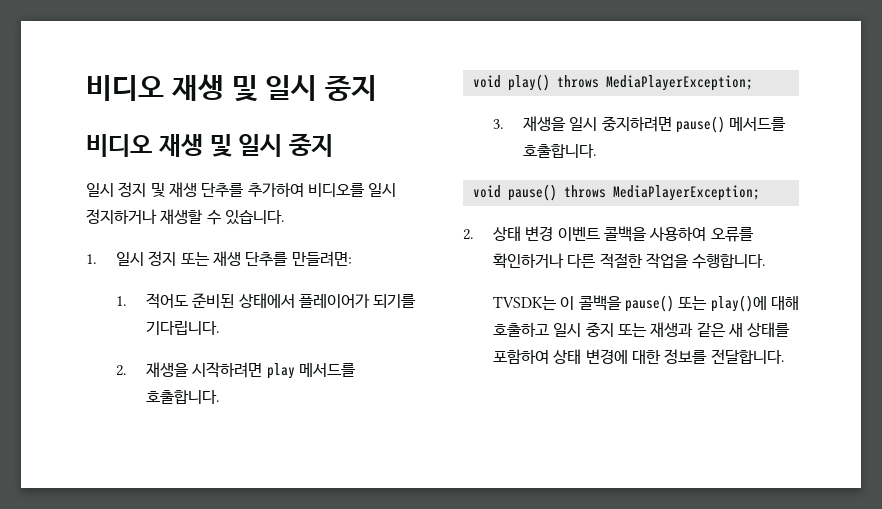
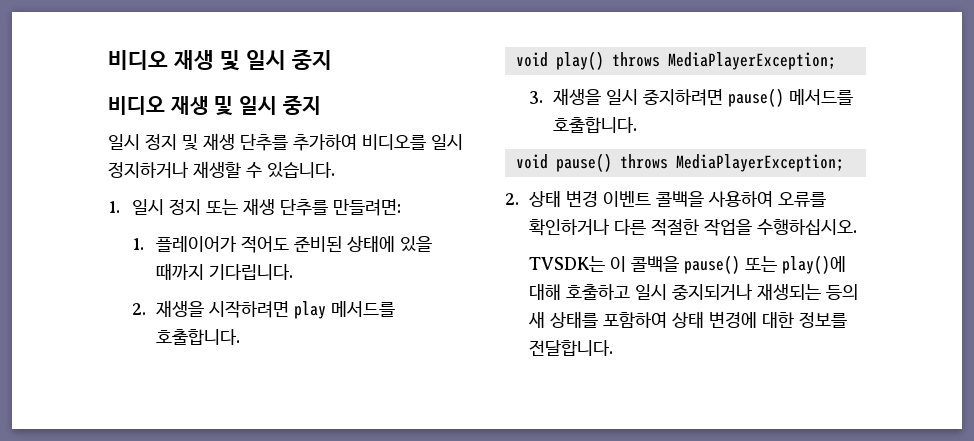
- 1. 적어도 준비된 상태에서 플레이어가 되기를 기다립니다.
+ 1. 플레이어가 적어도 준비된 상태에 있을 때까지 기다립니다.
- 2. 상태 변경 이벤트 콜백을 사용하여 오류를 확인하거나 다른 적절한 작업을 수행합니다.
+ 2. 상태 변경 이벤트 콜백을 사용하여 오류를 확인하거나 다른 적절한 작업을 수행하십시오.
- TVSDK는 이 콜백을 pause() 또는 play()에 대해 호출하고 일시 중지 또는 재생과 같은 새 상태를 포함하여 상태 변경에 대한 정보를 전달합니다.
+ TVSDK는 이 콜백을 pause() 또는 play()에 대해 호출하고 일시 중지되거나 재생되는 등의 새 상태를 포함하여 상태 변경에 대한 정보를 전달합니다.

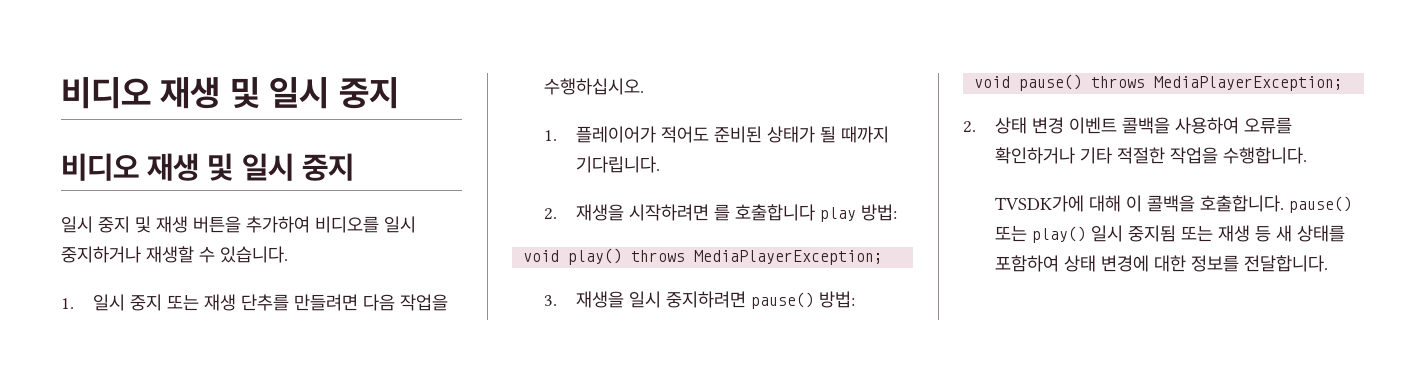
- 일시 정지 및 재생 단추를 추가하여 비디오를 일시 정지하거나 재생할 수 있습니다.
+ 일시 중지 및 재생 버튼을 추가하여 비디오를 일시 중지하거나 재생할 수 있습니다.
- 1. 일시 정지 또는 재생 단추를 만들려면:
+ 1. 일시 중지 또는 재생 단추를 만들려면 다음 작업을 수행하십시오.
- 1. 플레이어가 적어도 준비된 상태에 있을 때까지 기다립니다.
+ 1. 플레이어가 적어도 준비된 상태가 될 때까지 기다립니다.
- 2. 재생을 시작하려면 play 메서드를 호출합니다.
+ 2. 재생을 시작하려면 를 호출합니다 play 방법:
- 3. 재생을 일시 중지하려면 pause() 메서드를 호출합니다.
+ 3. 재생을 일시 중지하려면 pause() 방법:
- 2. 상태 변경 이벤트 콜백을 사용하여 오류를 확인하거나 다른 적절한 작업을 수행하십시오.
- TVSDK는 이 콜백을 pause() 또는 play()에 대해 호출하고 일시 중지되거나 재생되는 등의 새 상태를 포함하여 상태 변경에 대한 정보를 전달합니다.
+ 2. 상태 변경 이벤트 콜백을 사용하여 오류를 확인하거나 기타 적절한 작업을 수행합니다.
+ TVSDK가에 대해 이 콜백을 호출합니다. pause() 또는 play() 일시 중지됨 또는 재생 등 새 상태를 포함하여 상태 변경에 대한 정보를 전달합니다.

